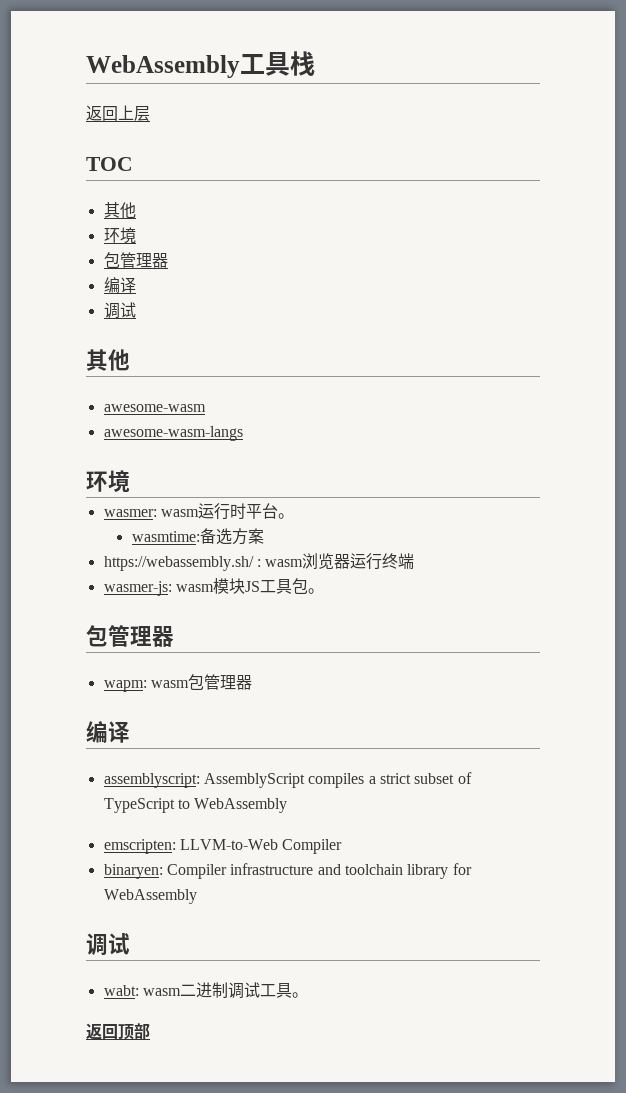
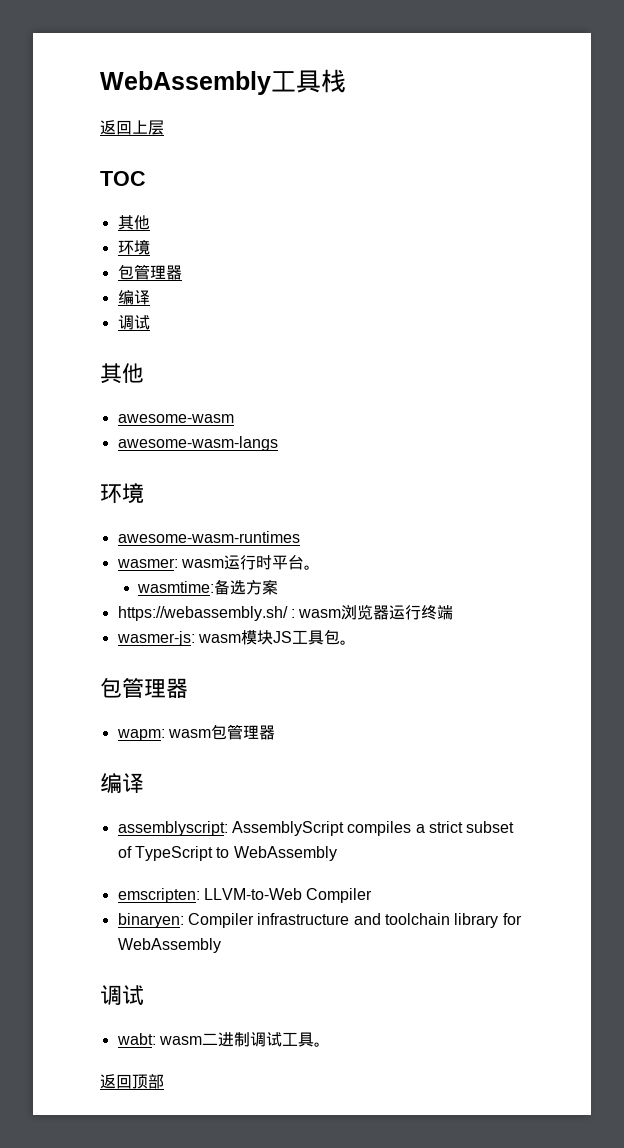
+ awesome-wasm-runtimes

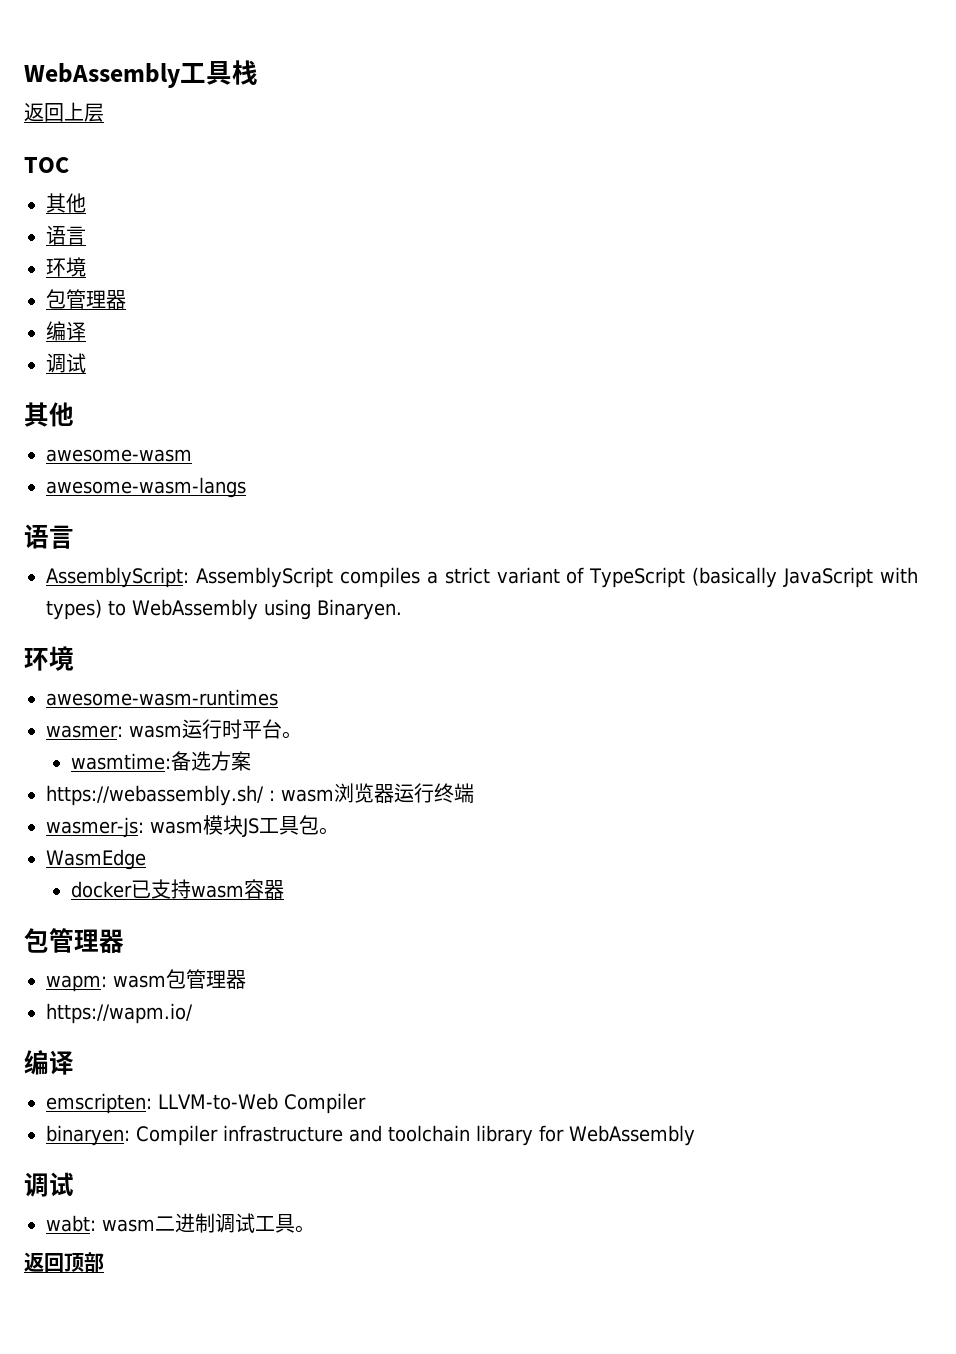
  TOC
  其他
+ 语言
  awesome-wasm-langs
+ 语言
+ AssemblyScript: AssemblyScript compiles a strict variant of TypeScript (basically JavaScript with types) to WebAssembly using Binaryen.
+ WasmEdge
+ docker已支持wasm容器
  wapm: wasm包管理器
+ https://wapm.io/
  编译
- assemblyscript: AssemblyScript compiles a strict subset of TypeScript to WebAssembly

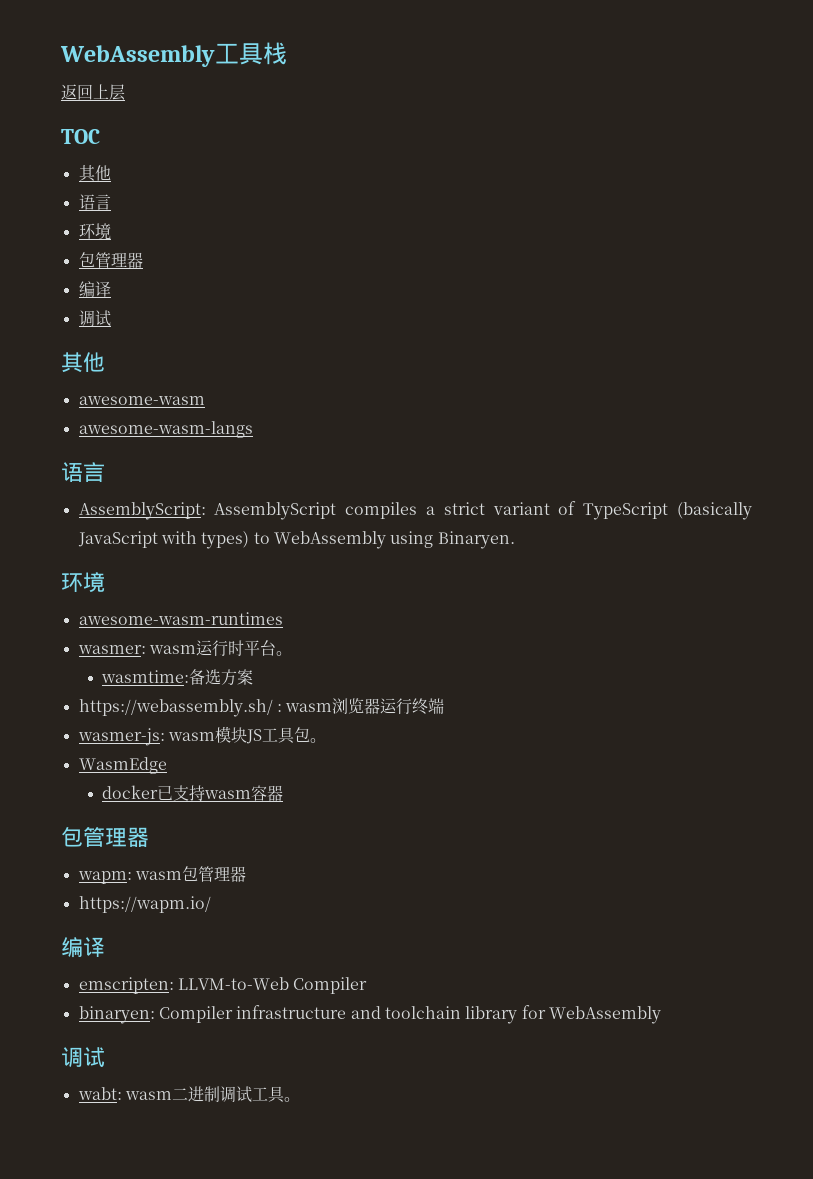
- 返回顶部

